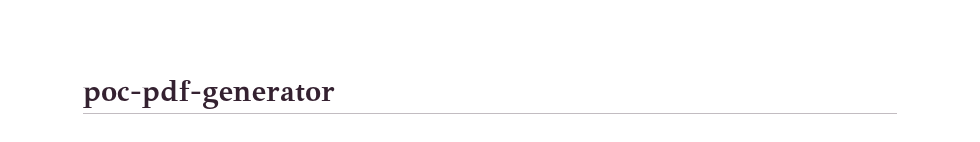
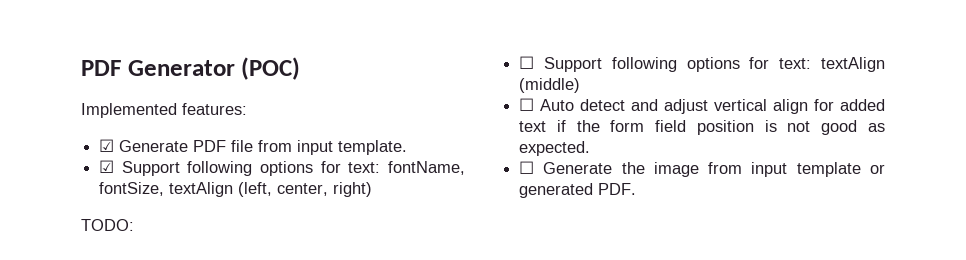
- poc-pdf-generator
+ PDF Generator (POC)
+ Implemented features:
+ ☑ Generate PDF file from input template.
+ ☑ Support following options for text: fontName, fontSize, textAlign (left, center, right)
+ TODO:
+ ☐ Support following options for text: textAlign (middle)
+ ☐ Auto detect and adjust vertical align for added text if the form field position is not good as expected.
+ ☐ Generate the image from input template or generated PDF.

